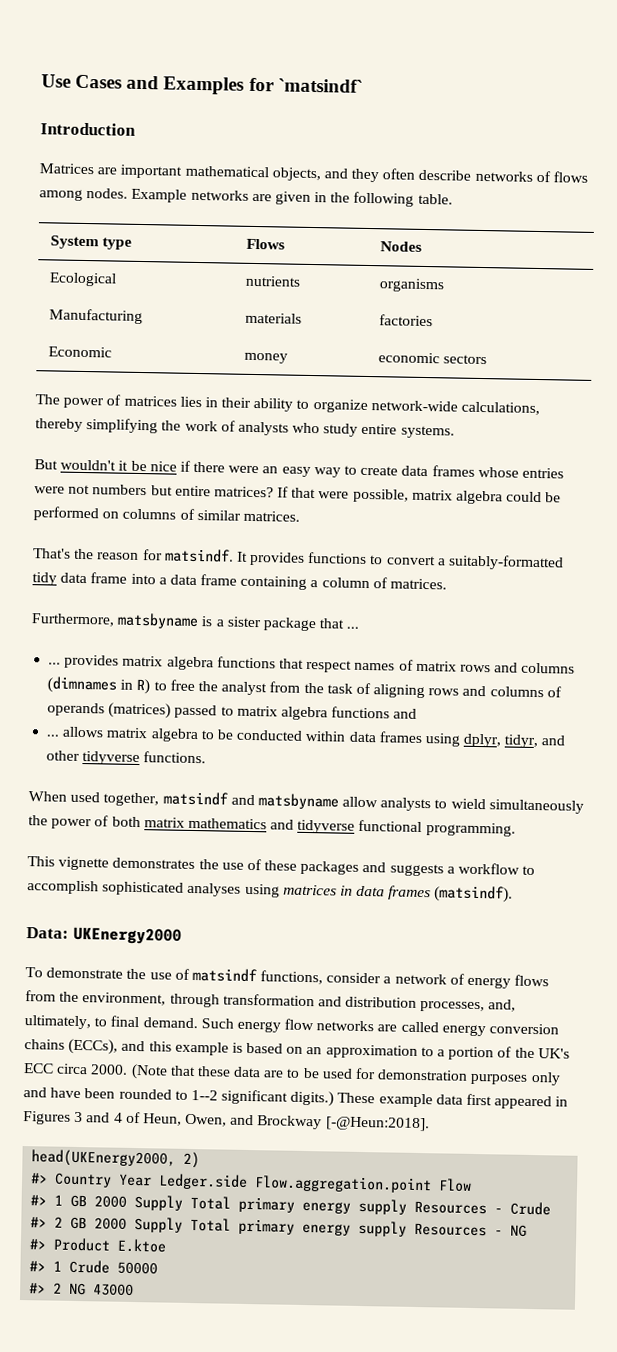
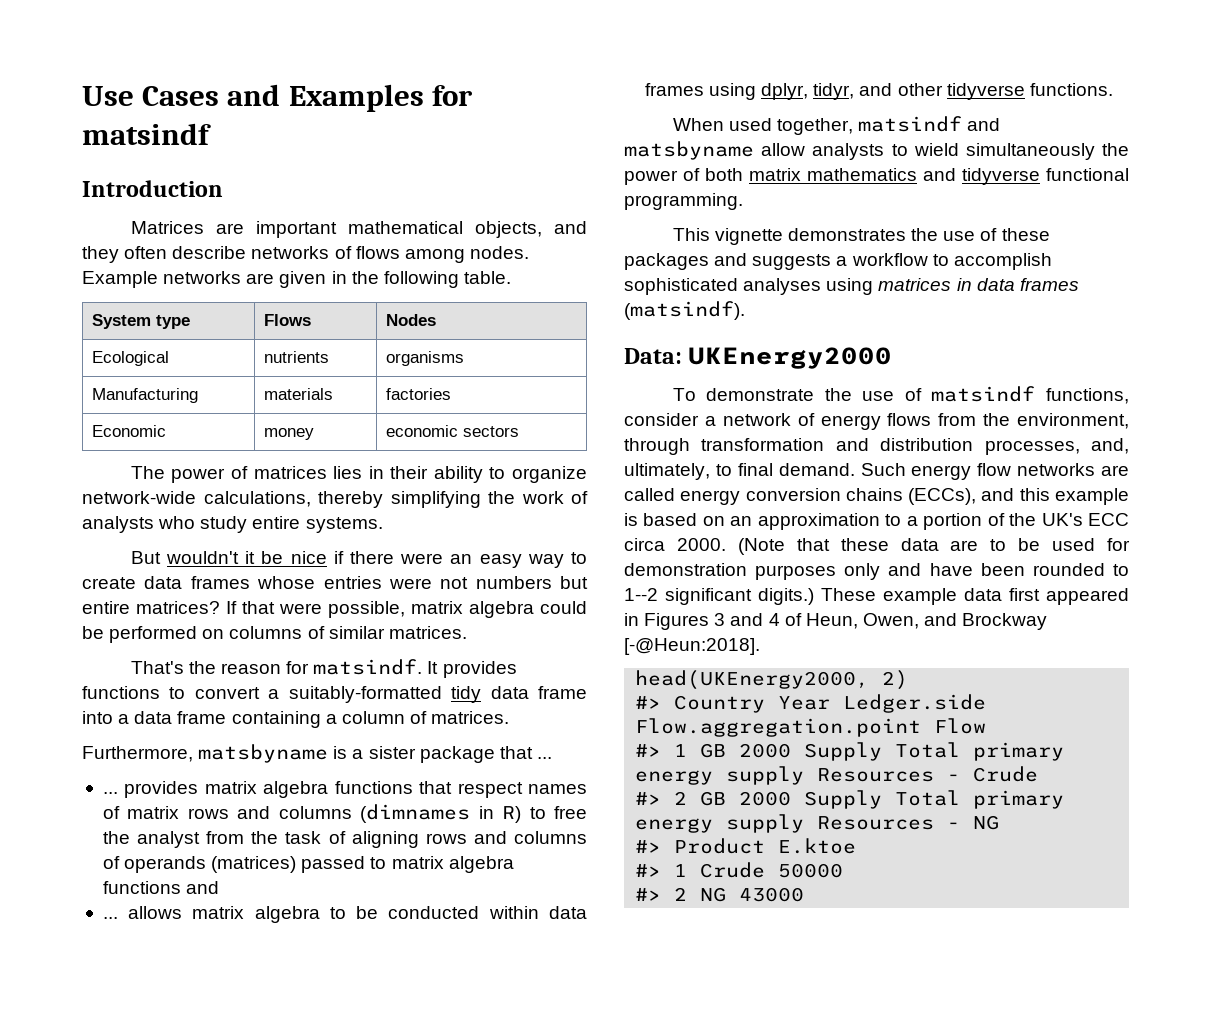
- Use Cases and Examples for `matsindf`
+ Use Cases and Examples for matsindf

